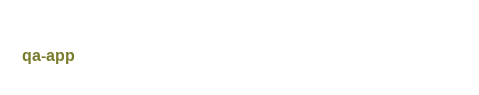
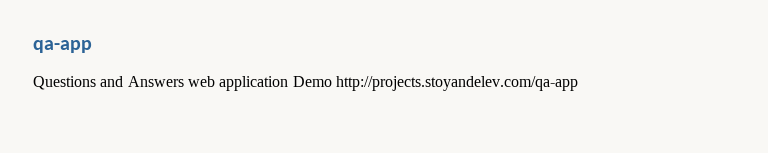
+ Questions and Answers web application Demo http://projects.stoyandelev.com/qa-app

